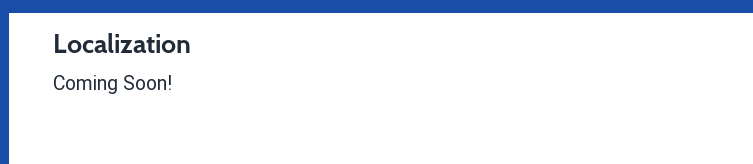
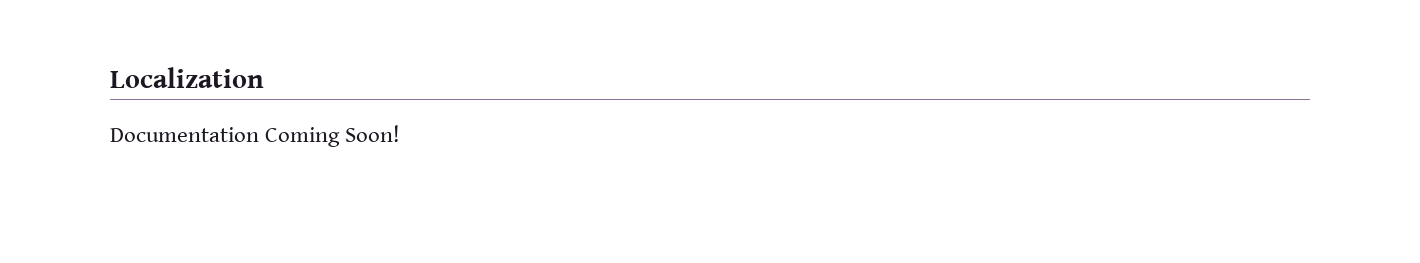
- Coming Soon!
+ Documentation Coming Soon!

